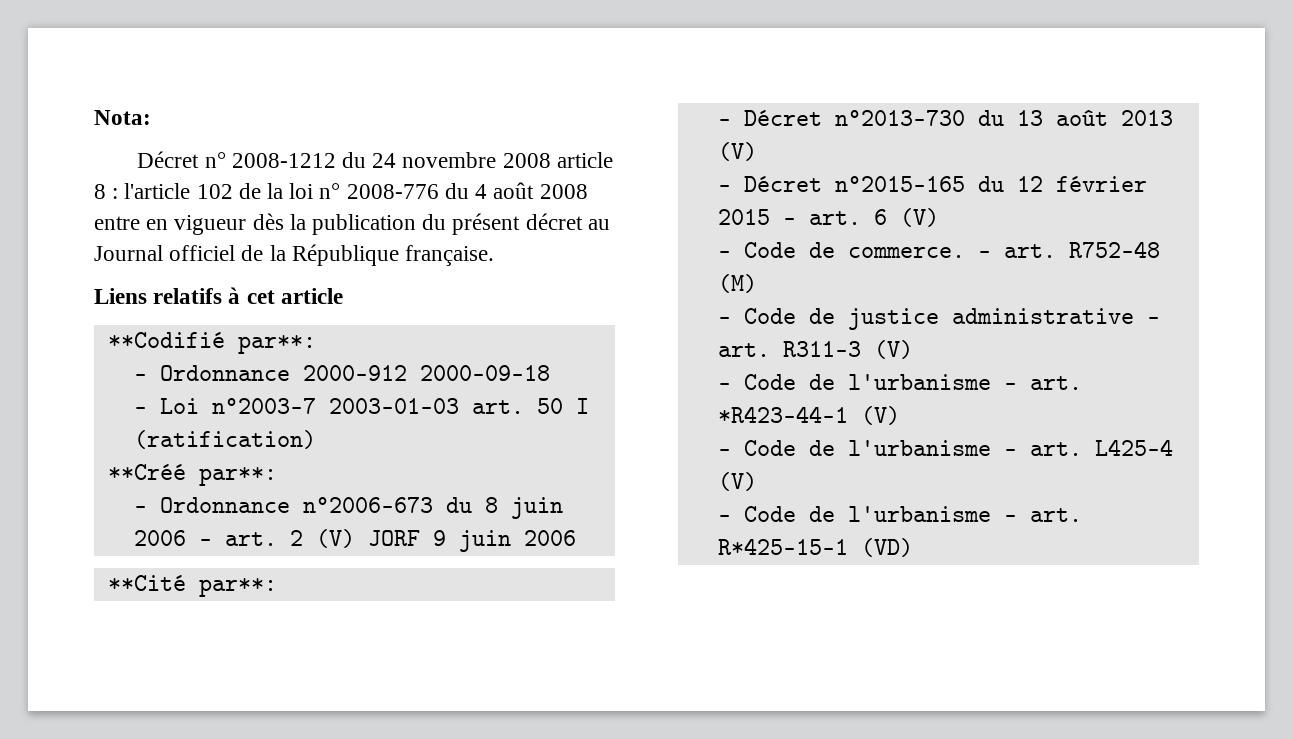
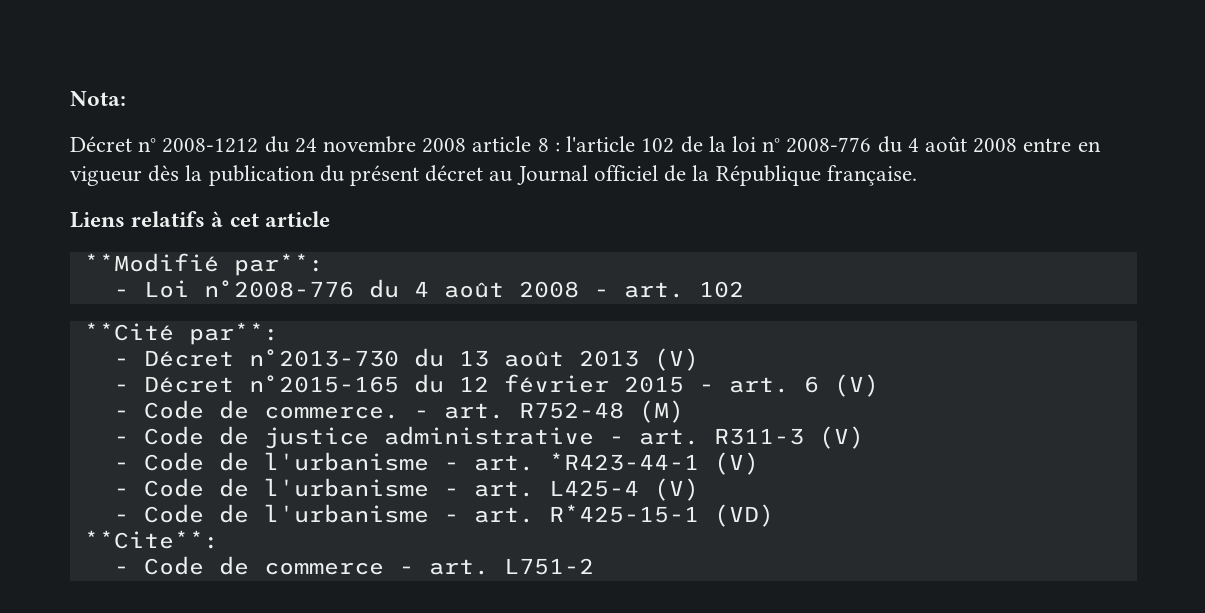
- **Codifié par**:
- - Ordonnance 2000-912 2000-09-18
- - Loi n°2003-7 2003-01-03 art. 50 I (ratification)
- **Créé par**:
- - Ordonnance n°2006-673 du 8 juin 2006 - art. 2 (V) JORF 9 juin 2006
+ **Modifié par**:
+ - Loi n°2008-776 du 4 août 2008 - art. 102
+ **Cite**:
+ - Code de commerce - art. L751-2

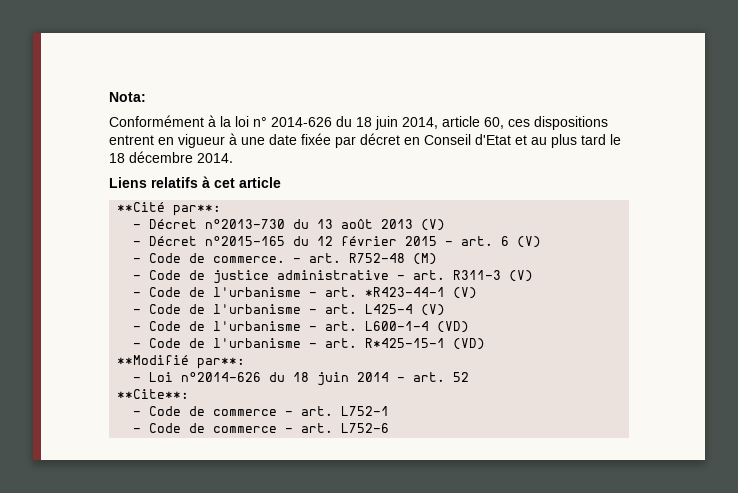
- Décret n° 2008-1212 du 24 novembre 2008 article 8 : l'article 102 de la loi n° 2008-776 du 4 août 2008 entre en vigueur dès la publication du présent décret au Journal officiel de la République française.
+ Conformément à la loi n° 2014-626 du 18 juin 2014, article 60, ces dispositions entrent en vigueur à une date fixée par décret en Conseil d'Etat et au plus tard le 18 décembre 2014.
- **Modifié par**:
- - Loi n°2008-776 du 4 août 2008 - art. 102
+ - Code de l'urbanisme - art. L600-1-4 (VD)
+ **Modifié par**:
+ - Loi n°2014-626 du 18 juin 2014 - art. 52
- - Code de commerce - art. L751-2
+ - Code de commerce - art. L752-1
+ - Code de commerce - art. L752-6

